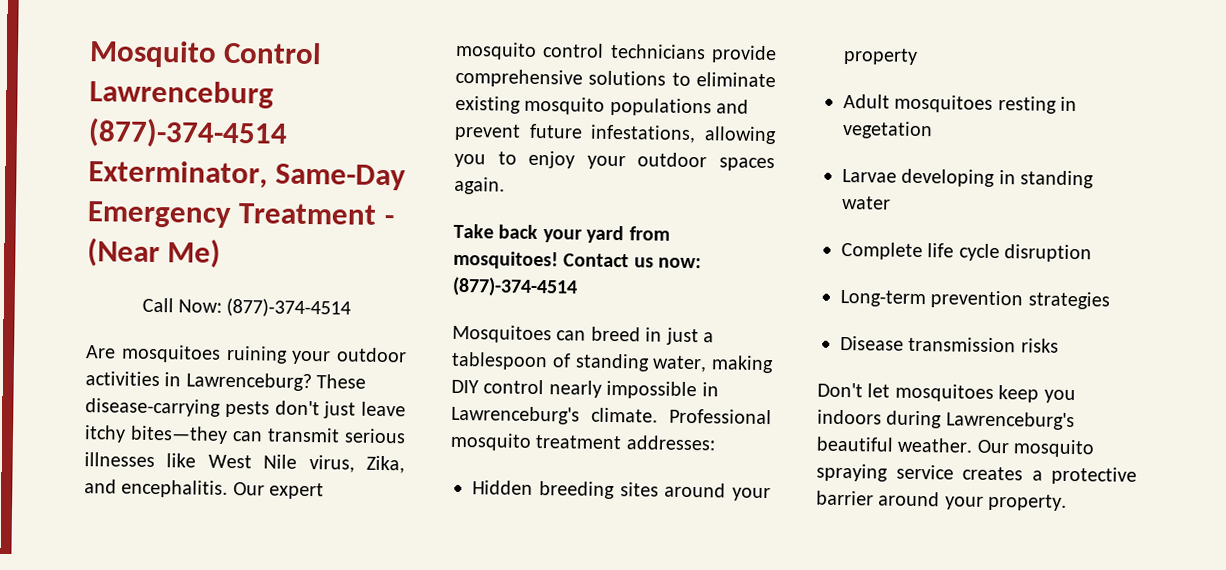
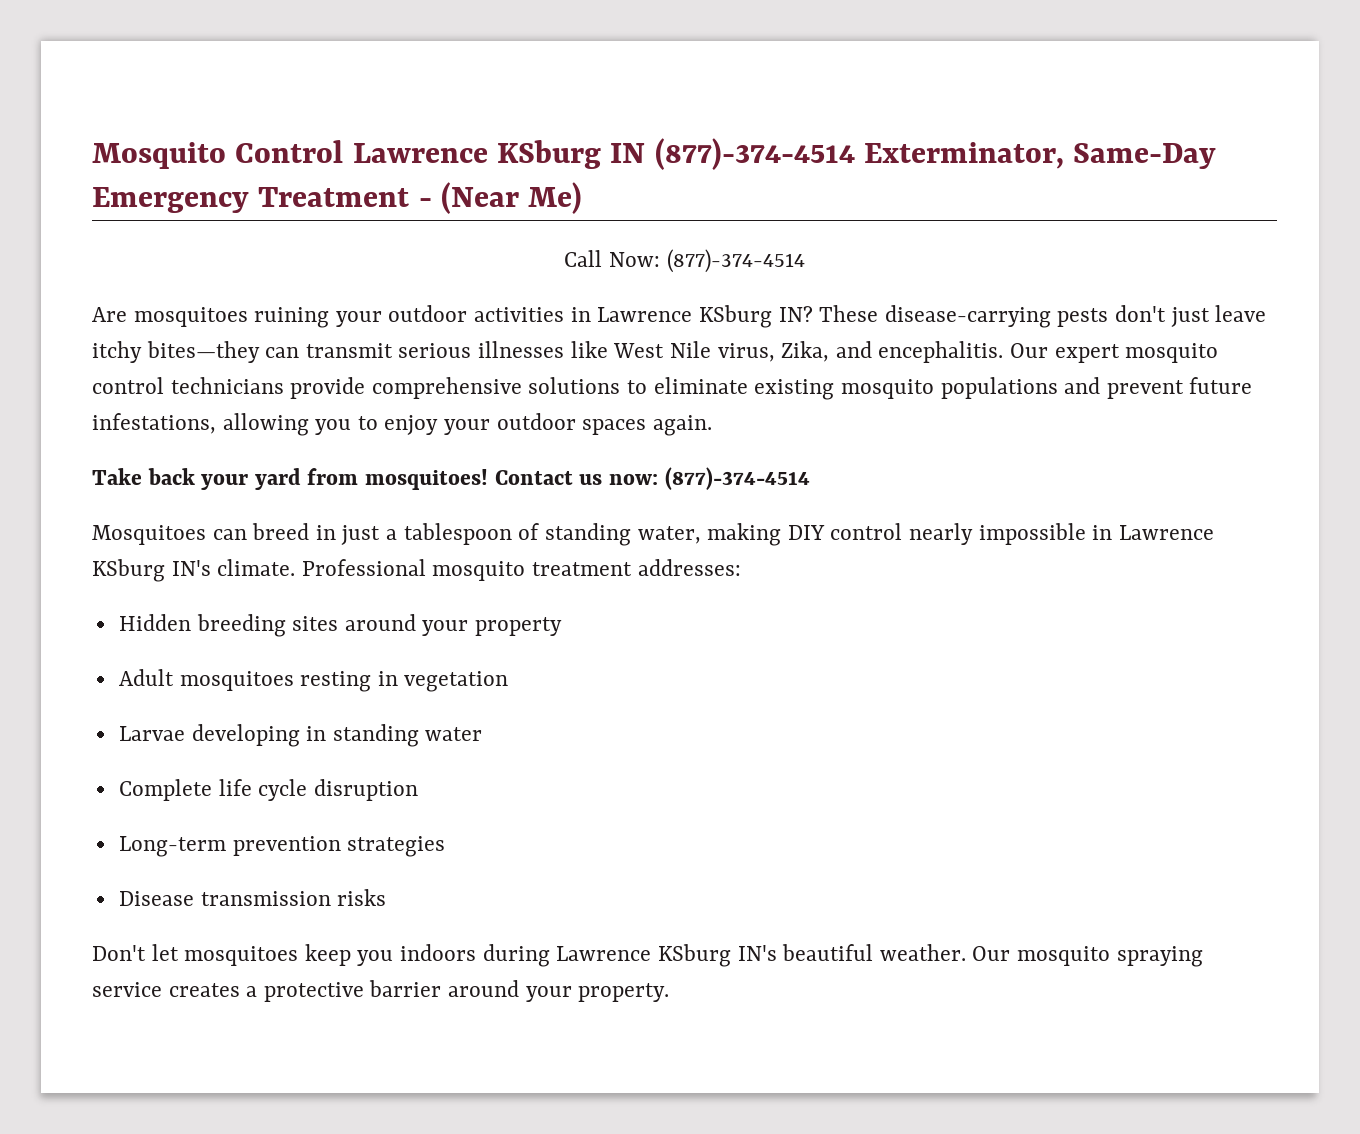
- Mosquito Control Lawrenceburg (877)-374-4514 Exterminator, Same-Day Emergency Treatment - (Near Me)
+ Mosquito Control Lawrence KSburg IN (877)-374-4514 Exterminator, Same-Day Emergency Treatment - (Near Me)
- Are mosquitoes ruining your outdoor activities in Lawrenceburg?
+ Are mosquitoes ruining your outdoor activities in Lawrence KSburg IN?
- Mosquitoes can breed in just a tablespoon of standing water, making DIY control nearly impossible in Lawrenceburg's climate.
+ Mosquitoes can breed in just a tablespoon of standing water, making DIY control nearly impossible in Lawrence KSburg IN's climate.
- Don't let mosquitoes keep you indoors during Lawrenceburg's beautiful weather.
+ Don't let mosquitoes keep you indoors during Lawrence KSburg IN's beautiful weather.

